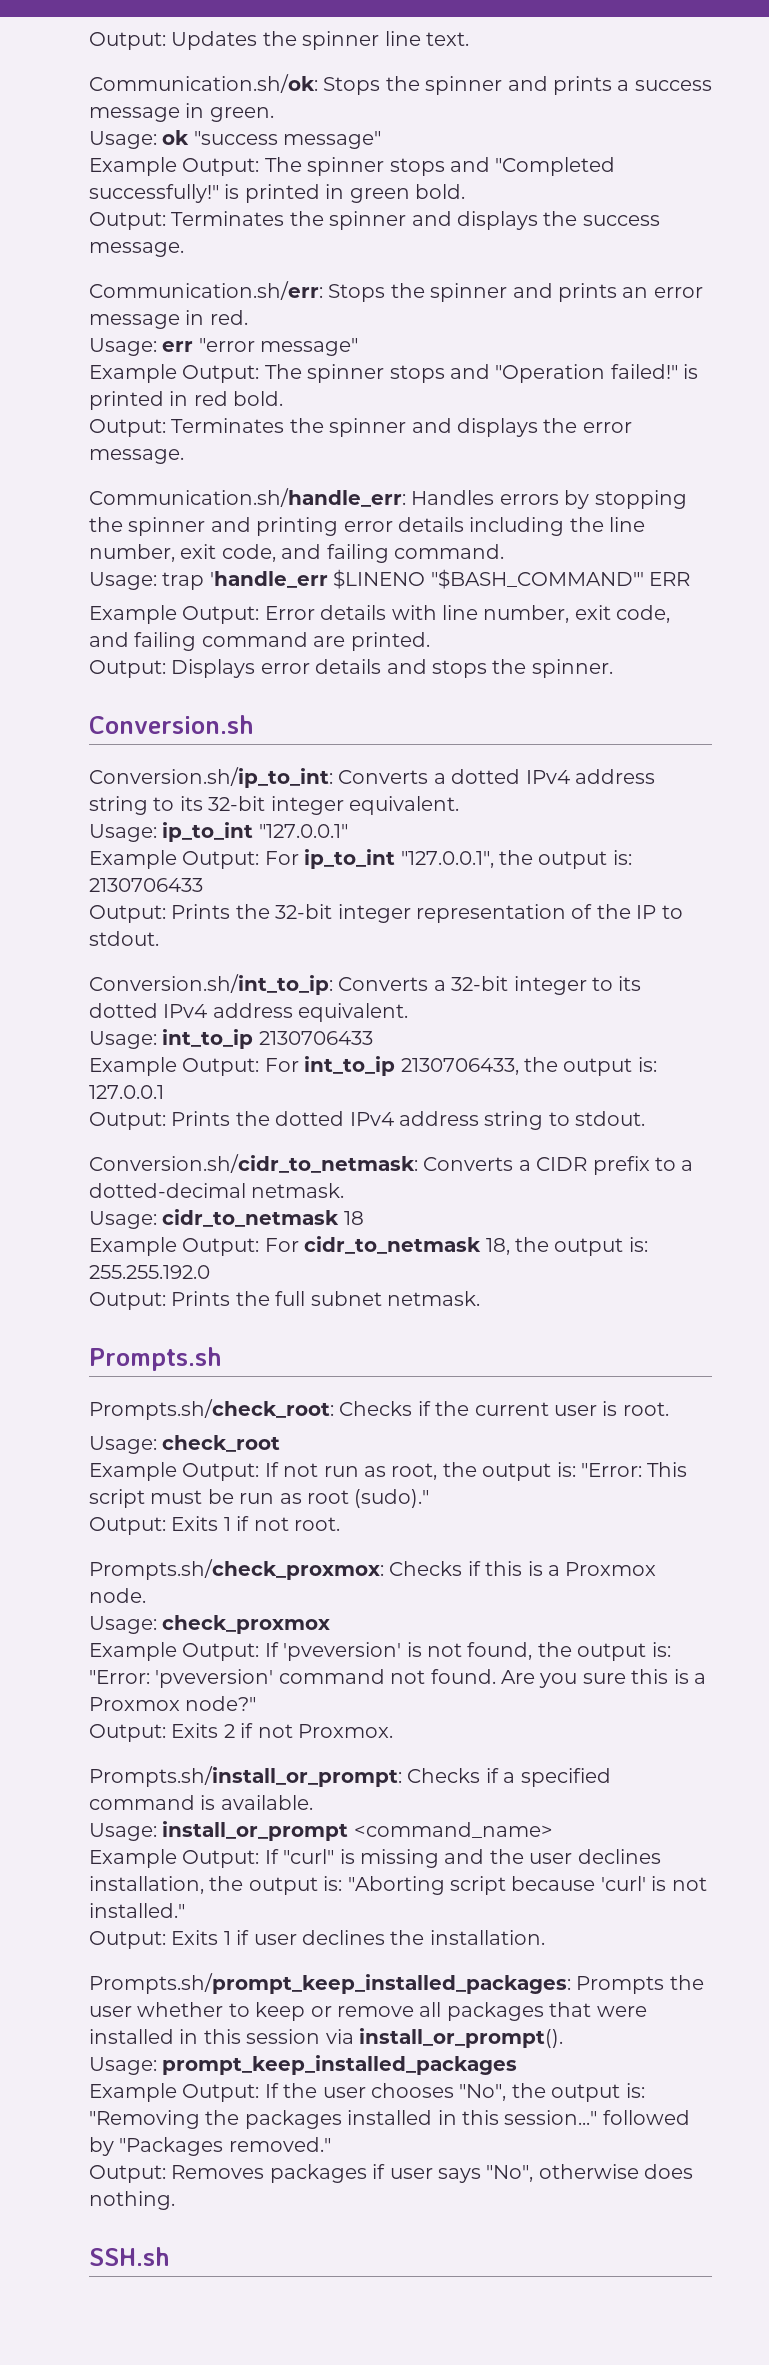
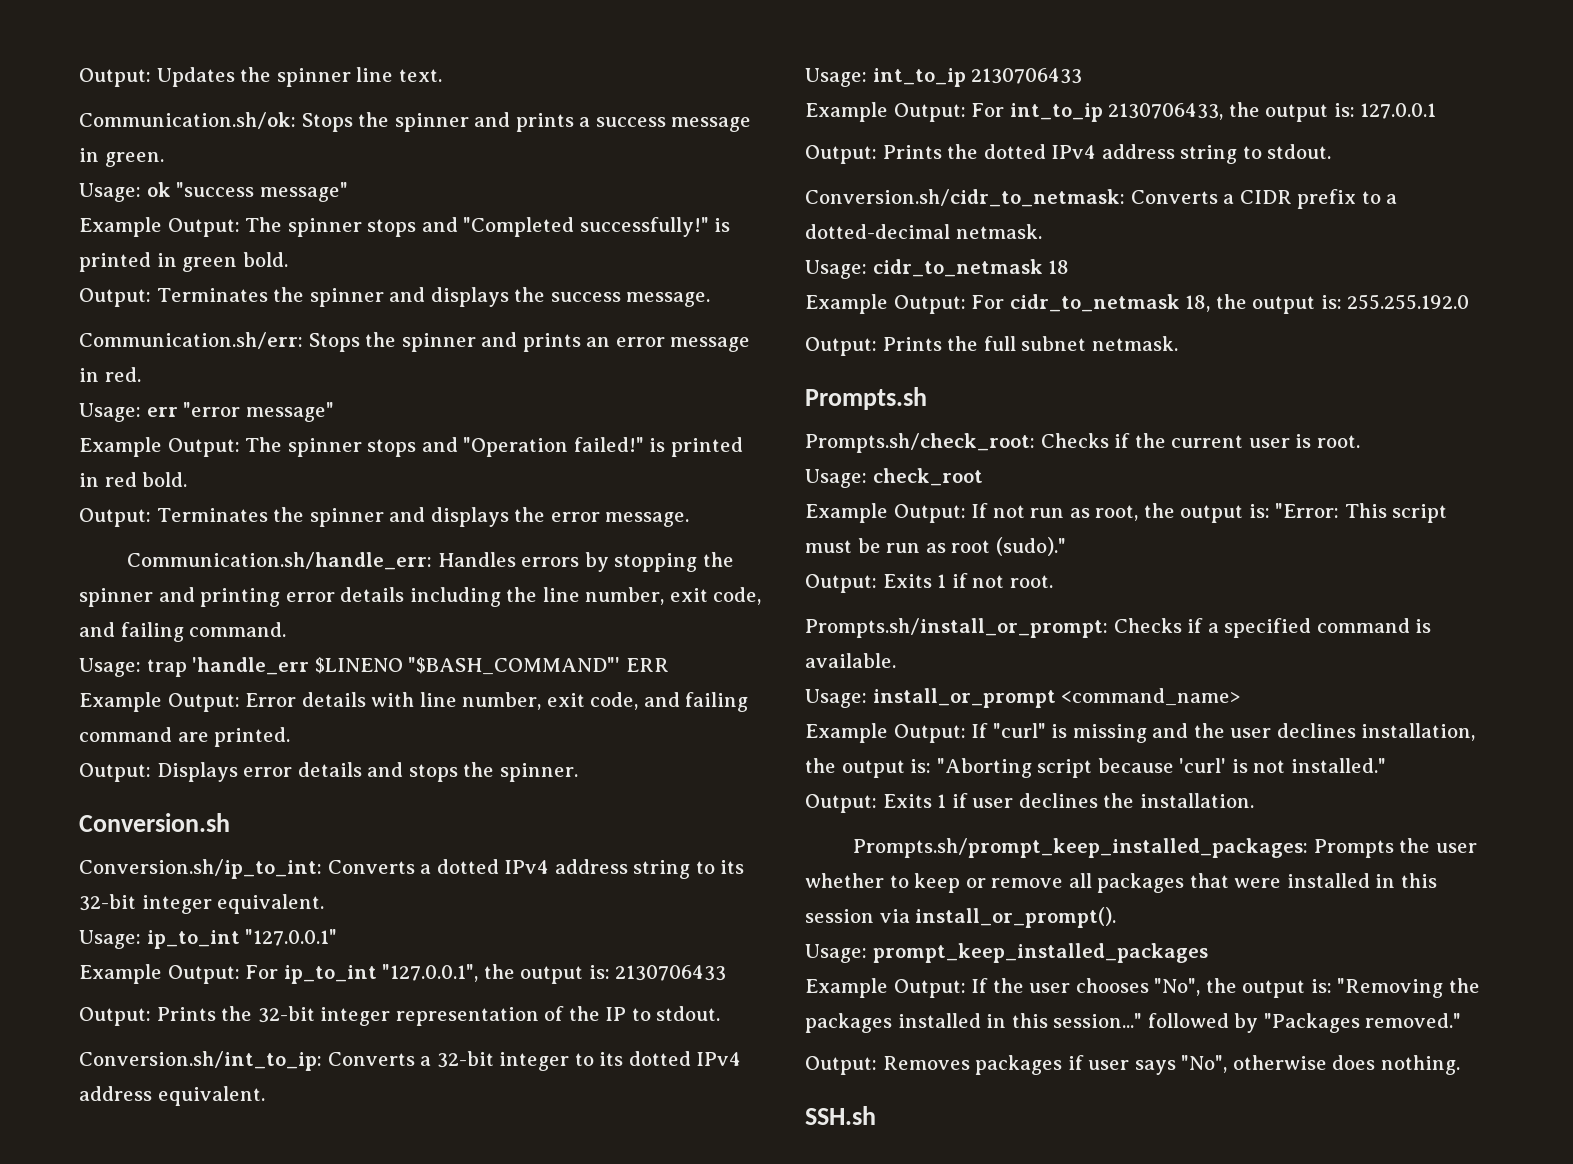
- Prompts.sh/check_proxmox: Checks if this is a Proxmox node.
- Usage: check_proxmox
- Example Output: If 'pveversion' is not found, the output is: "Error: 'pveversion' command not found. Are you sure this is a Proxmox node?"
- Output: Exits 2 if not Proxmox.

